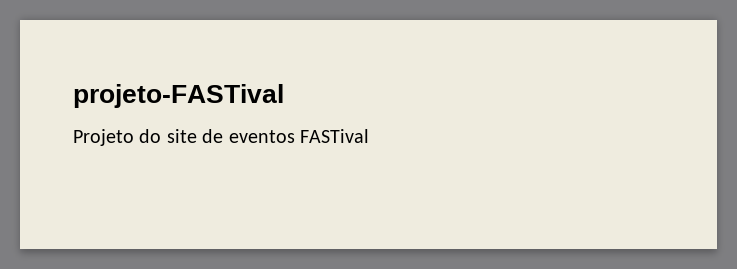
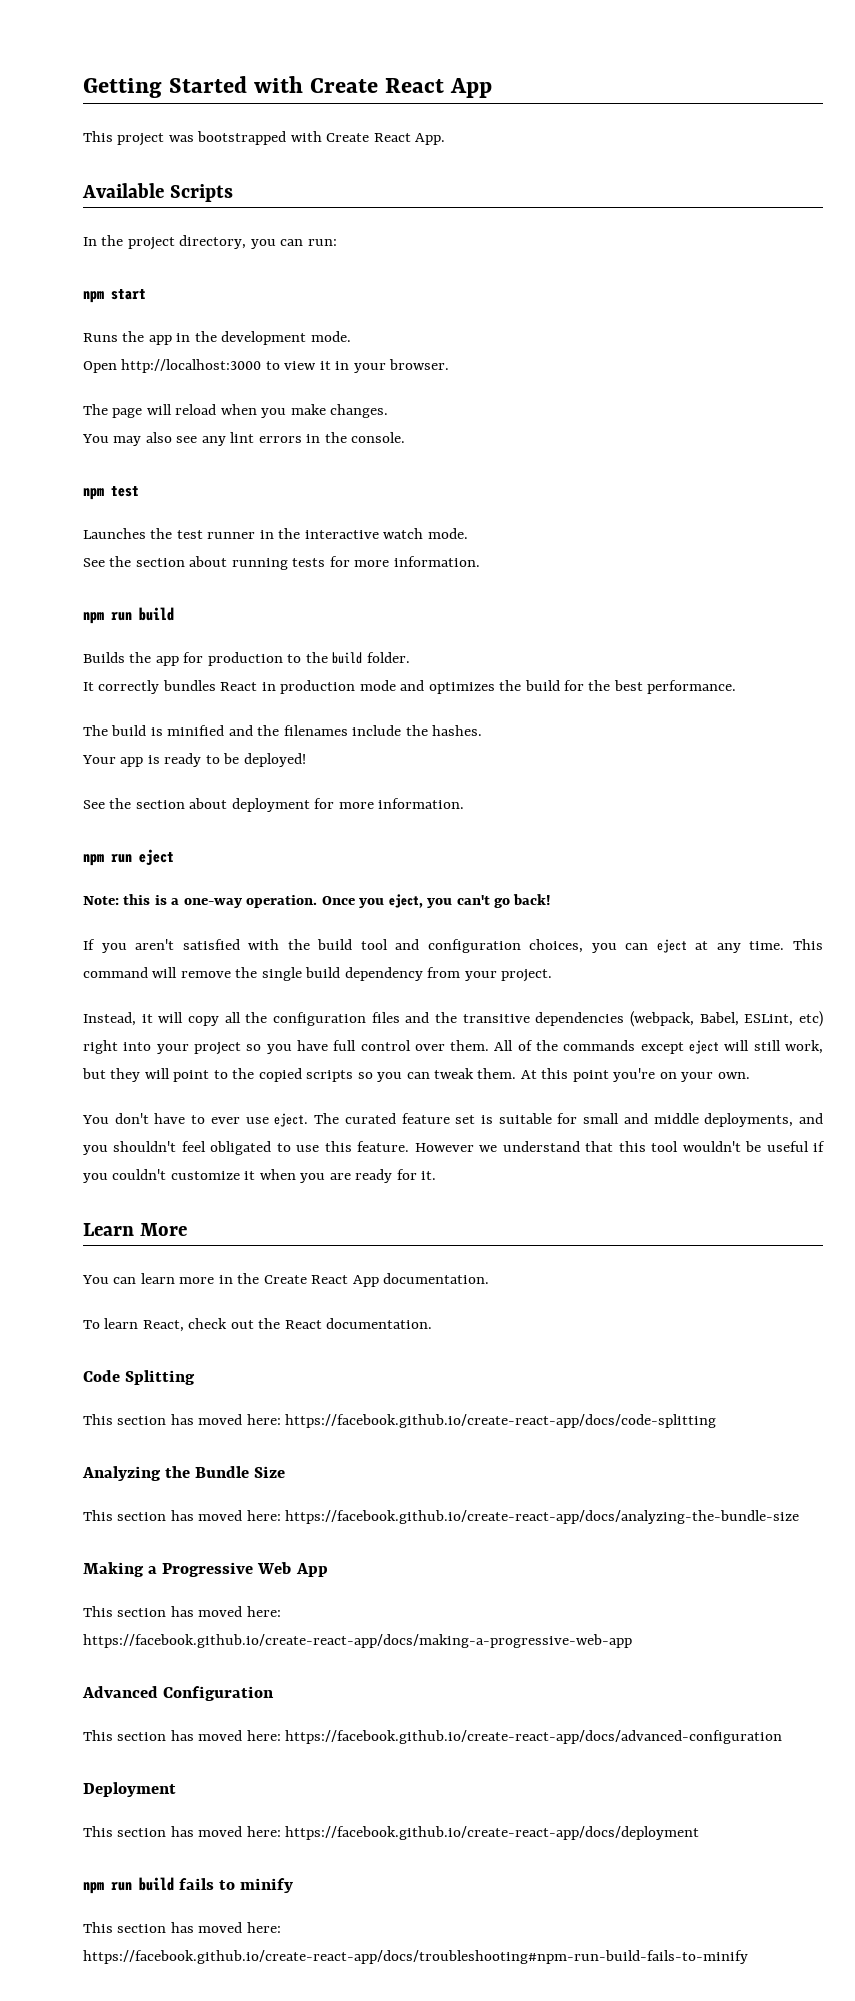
- projeto-FASTival
- Projeto do site de eventos FASTival
+ Getting Started with Create React App
+ This project was bootstrapped with Create React App.
+ Available Scripts
+ In the project directory, you can run:
+ npm start
+ Runs the app in the development mode.
+ Open http://localhost:3000 to view it in your browser.
+ The page will reload when you make changes.
+ You may also see any lint errors in the console.
+ npm test
+ Launches the test runner in the interactive watch mode.
+ See the section about running tests for more information.
+ npm run build
+ Builds the app for production to the build folder.
+ It correctly bundles React in production mode and optimizes the build for the best performance.
+ The build is minified and the filenames include the hashes.
+ Your app is ready to be deployed!
+ See the section about deployment for more information.
+ npm run eject
+ Note: this is a one-way operation. Once you eject, you can't go back!
+ If you aren't satisfied with the build tool and configuration choices, you can eject at any time. This command will remove the single build dependency from your project.
+ Instead, it will copy all the configuration files and the transitive dependencies (webpack, Babel, ESLint, etc) right into your project so you have full control over them. All of the commands except eject will still work, but they will point to the copied scripts so you can tweak them. At this point you're on your own.
+ You don't have to ever use eject. The curated feature set is suitable for small and middle deployments, and you shouldn't feel obligated to use this feature. However we understand that this tool wouldn't be useful if you couldn't customize it when you are ready for it.
+ Learn More
+ You can learn more in the Create React App documentation.
+ To learn React, check out the React documentation.
+ Code Splitting
+ This section has moved here: https://facebook.github.io/create-react-app/docs/code-splitting
+ Analyzing the Bundle Size
+ This section has moved here: https://facebook.github.io/create-react-app/docs/analyzing-the-bundle-size
+ Making a Progressive Web App
+ This section has moved here: https://facebook.github.io/create-react-app/docs/making-a-progressive-web-app
+ Advanced Configuration
+ This section has moved here: https://facebook.github.io/create-react-app/docs/advanced-configuration
+ Deployment
+ This section has moved here: https://facebook.github.io/create-react-app/docs/deployment
+ npm run build fails to minify
+ This section has moved here: https://facebook.github.io/create-react-app/docs/troubleshooting#npm-run-build-fails-to-minify

